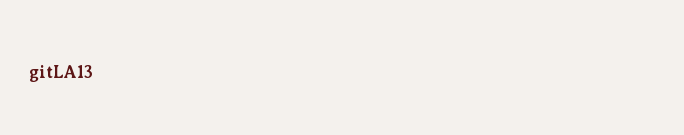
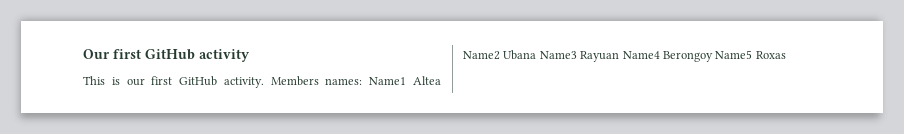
- gitLA13
+ Our first GitHub activity
+ This is our first GitHub activity. Members names: Name1 Altea Name2 Ubana Name3 Rayuan Name4 Berongoy Name5 Roxas

